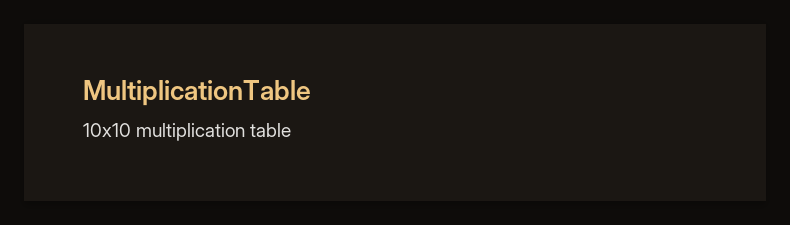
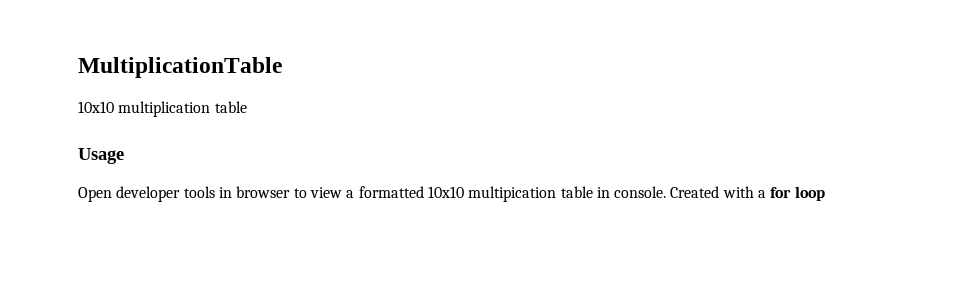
+ Usage
+ Open developer tools in browser to view a formatted 10x10 multipication table in console. Created with a for loop

